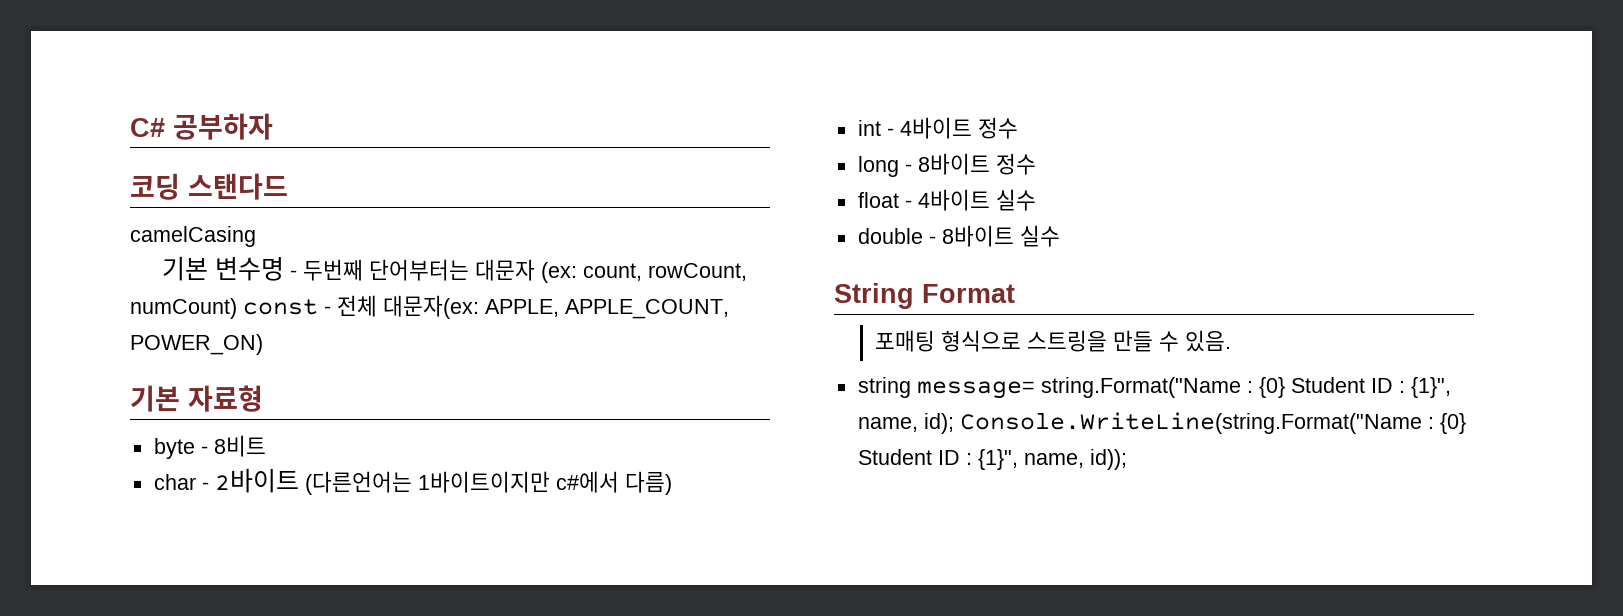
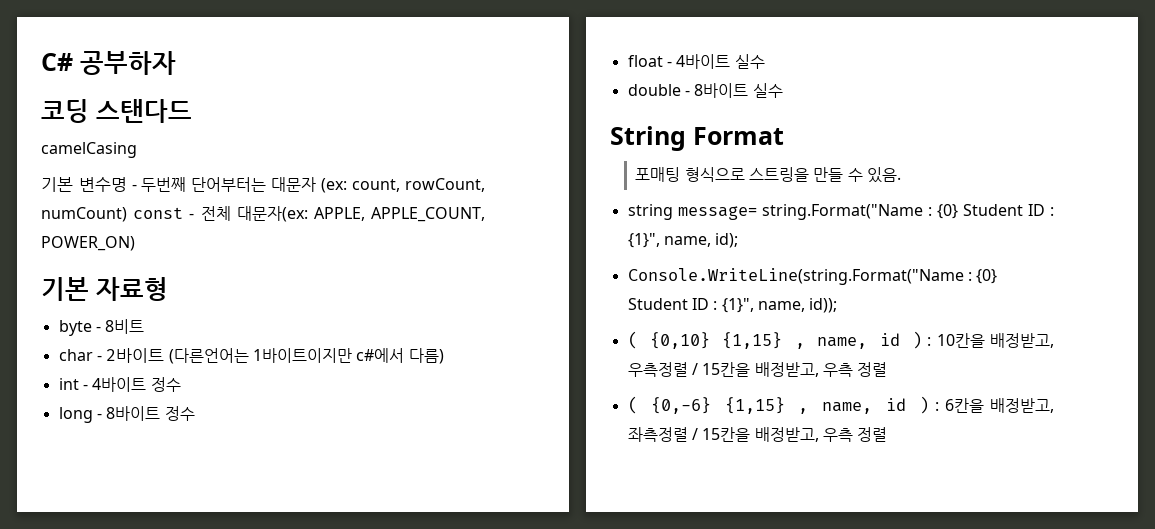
- string message= string.Format("Name : {0} Student ID : {1}", name, id); Console.WriteLine(string.Format("Name : {0} Student ID : {1}", name, id));
+ string message= string.Format("Name : {0} Student ID : {1}", name, id);
+ Console.WriteLine(string.Format("Name : {0} Student ID : {1}", name, id));
+ ( {0,10} {1,15} , name, id ) : 10칸을 배정받고, 우측정렬 / 15칸을 배정받고, 우측 정렬
+ ( {0,-6} {1,15} , name, id ) : 6칸을 배정받고, 좌측정렬 / 15칸을 배정받고, 우측 정렬

